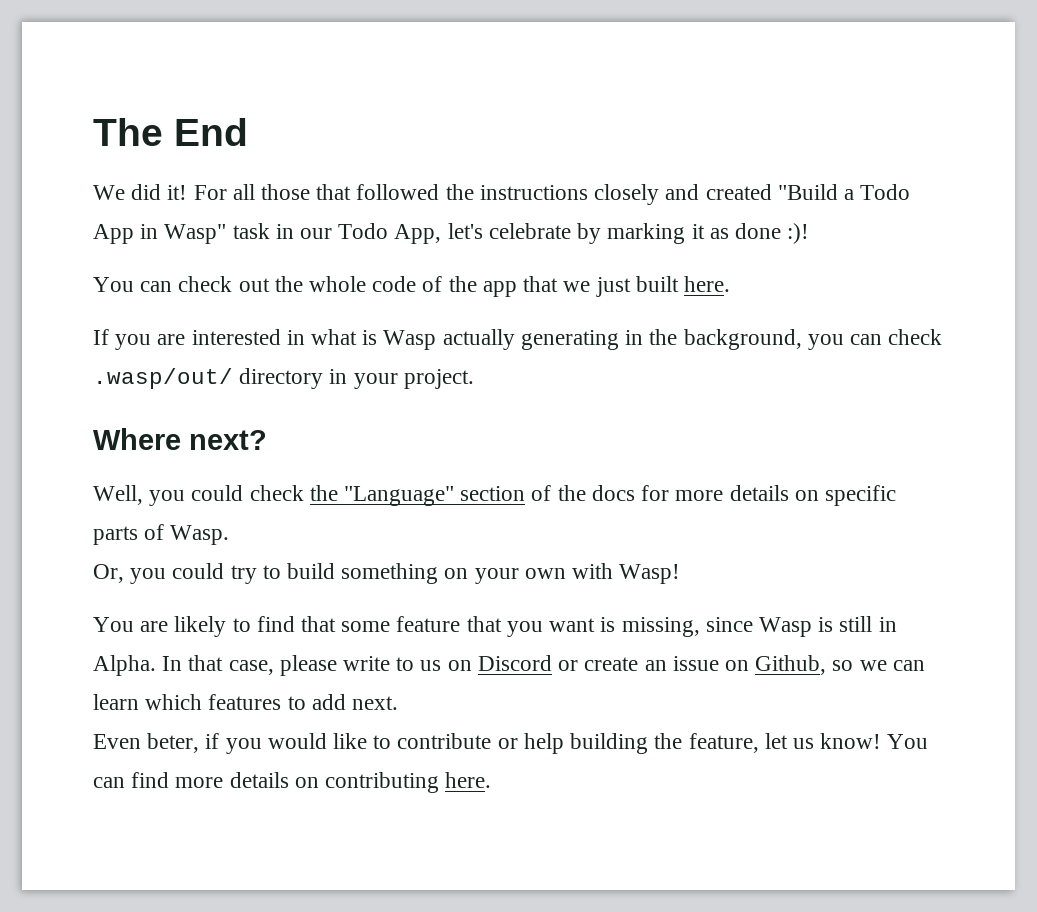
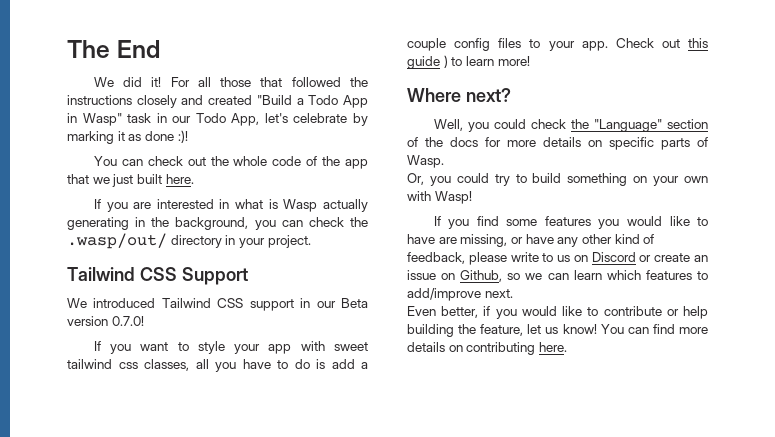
- If you are interested in what is Wasp actually generating in the background, you can check .wasp/out/ directory in your project.
+ If you are interested in what is Wasp actually generating in the background, you can check the .wasp/out/ directory in your project.
+ Tailwind CSS Support
+ We introduced Tailwind CSS support in our Beta version 0.7.0!
+ If you want to style your app with sweet tailwind css classes, all you have to do is add a couple config files to your app. Check out this guide ) to learn more!
- You are likely to find that some feature that you want is missing, since Wasp is still in Alpha. In that case, please write to us on Discord or create an issue on Github, so we can learn which features to add next.
+ If you find some features you would like to have are missing, or have any other kind of feedback, please write to us on Discord or create an issue on Github, so we can learn which features to add/improve next.
- Even beter, if you would like to contribute or help building the feature, let us know!
+ Even better, if you would like to contribute or help building the feature, let us know!

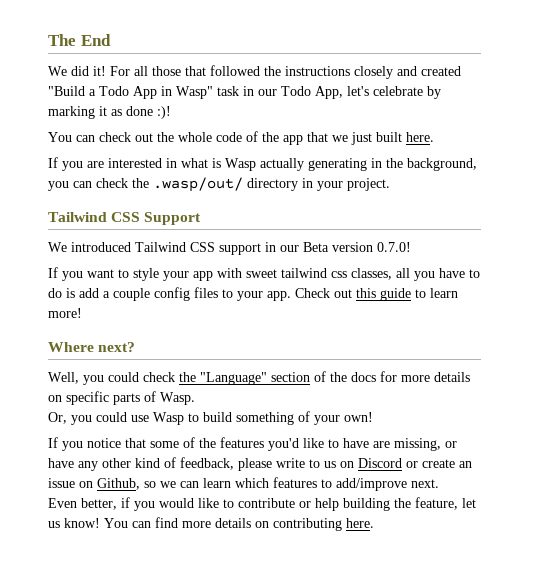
- Check out this guide ) to learn more!
+ Check out this guide to learn more!
- Or, you could try to build something on your own with Wasp!
- If you find some features you would like to have are missing, or have any other kind of feedback, please write to us on Discord or create an issue on Github, so we can learn which features to add/improve next.
+ Or, you could use Wasp to build something of your own!
+ If you notice that some of the features you'd like to have are missing, or have any other kind of feedback, please write to us on Discord or create an issue on Github, so we can learn which features to add/improve next.

